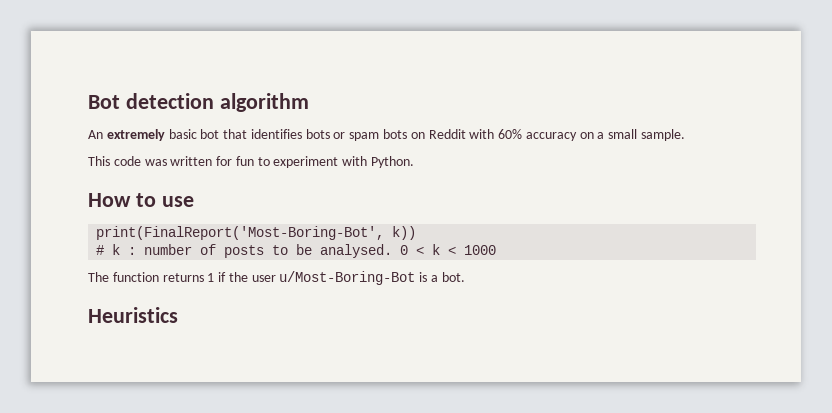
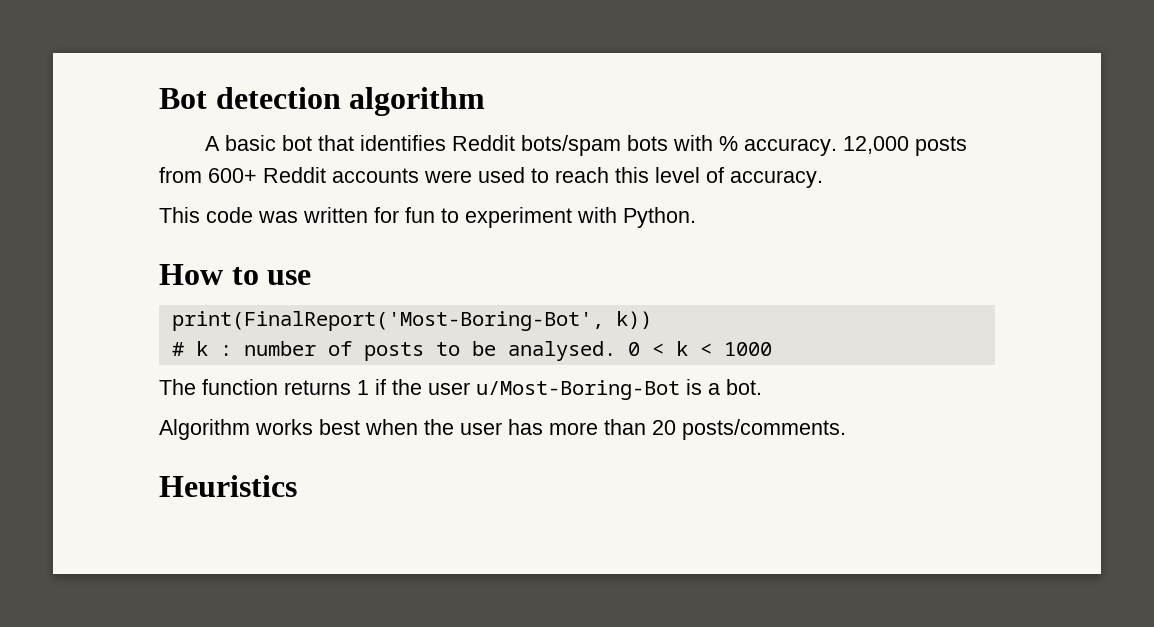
- An extremely basic bot that identifies bots or spam bots on Reddit with 60% accuracy on a small sample.
+ A basic bot that identifies Reddit bots/spam bots with % accuracy. 12,000 posts from 600+ Reddit accounts were used to reach this level of accuracy.
+ Algorithm works best when the user has more than 20 posts/comments.

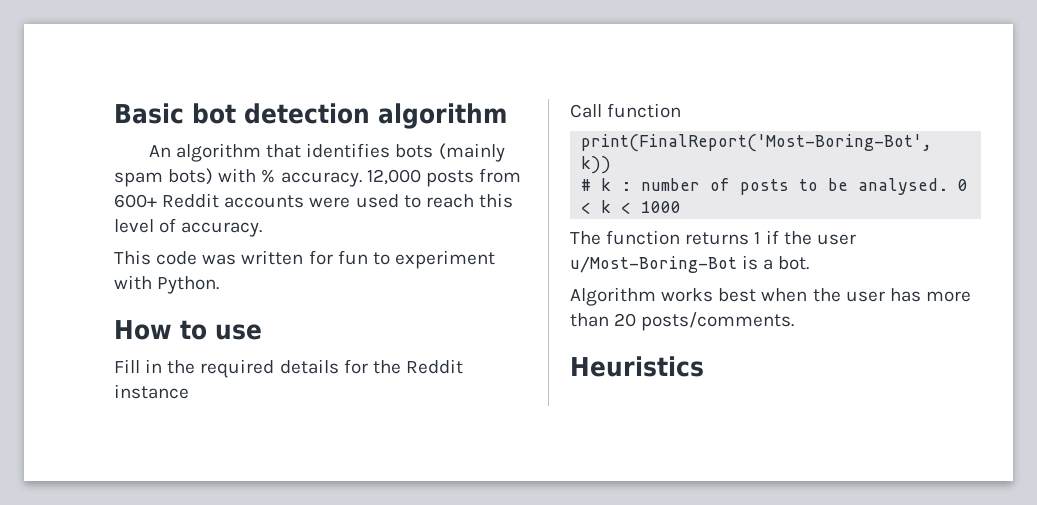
- Bot detection algorithm
+ Basic bot detection algorithm
- A basic bot that identifies Reddit bots/spam bots with % accuracy.
+ An algorithm that identifies bots (mainly spam bots) with % accuracy.
+ Fill in the required details for the Reddit instance
+ Call function

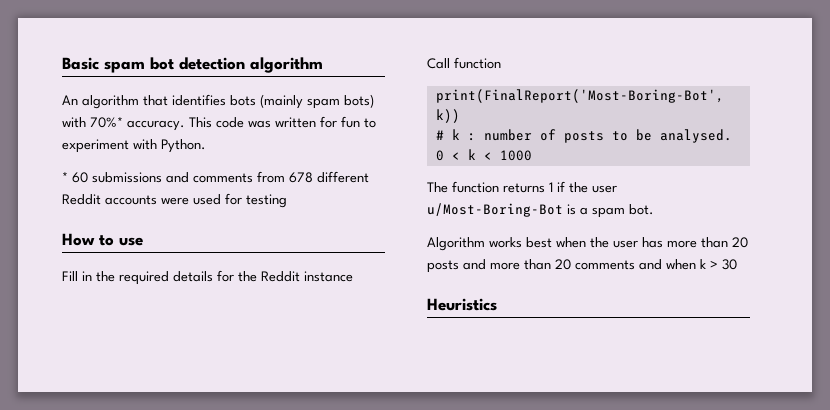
- Basic bot detection algorithm
+ Basic spam bot detection algorithm
- An algorithm that identifies bots (mainly spam bots) with % accuracy. 12,000 posts from 600+ Reddit accounts were used to reach this level of accuracy.
- This code was written for fun to experiment with Python.
+ An algorithm that identifies bots (mainly spam bots) with 70%* accuracy. This code was written for fun to experiment with Python.
+ * 60 submissions and comments from 678 different Reddit accounts were used for testing
- The function returns 1 if the user u/Most-Boring-Bot is a bot.
+ The function returns 1 if the user u/Most-Boring-Bot is a spam bot.
- Algorithm works best when the user has more than 20 posts/comments.
+ Algorithm works best when the user has more than 20 posts and more than 20 comments and when k > 30

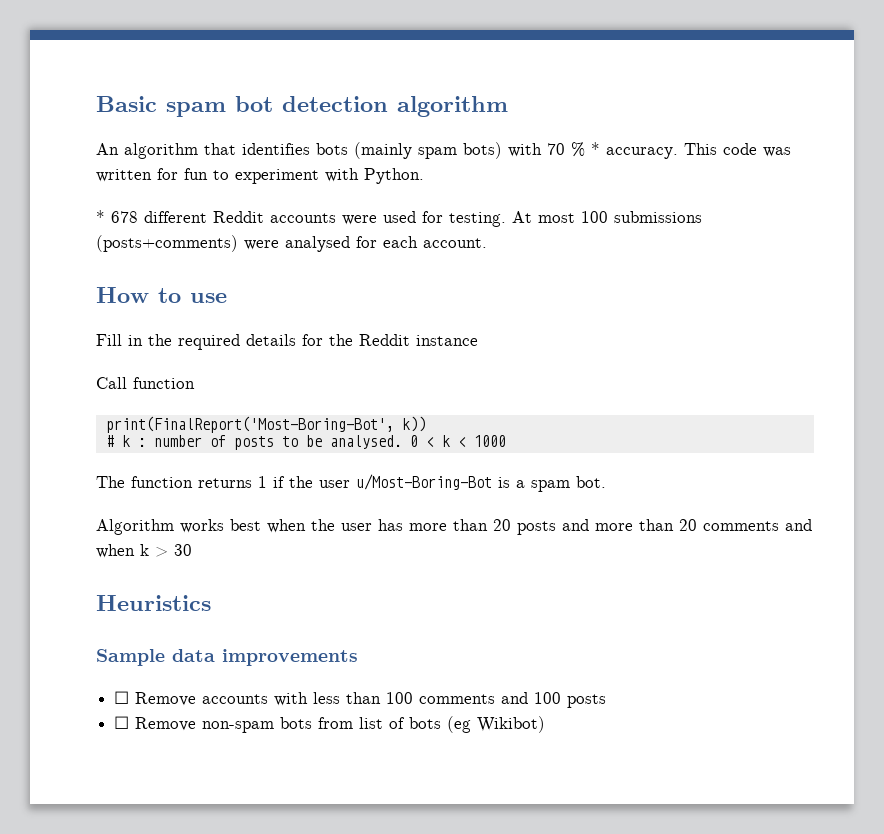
- An algorithm that identifies bots (mainly spam bots) with 70%* accuracy.
+ An algorithm that identifies bots (mainly spam bots) with 70 % * accuracy.
- * 60 submissions and comments from 678 different Reddit accounts were used for testing
+ * 678 different Reddit accounts were used for testing. At most 100 submissions (posts+comments) were analysed for each account.
+ Sample data improvements
+ ☐ Remove accounts with less than 100 comments and 100 posts
+ ☐ Remove non-spam bots from list of bots (eg Wikibot)

